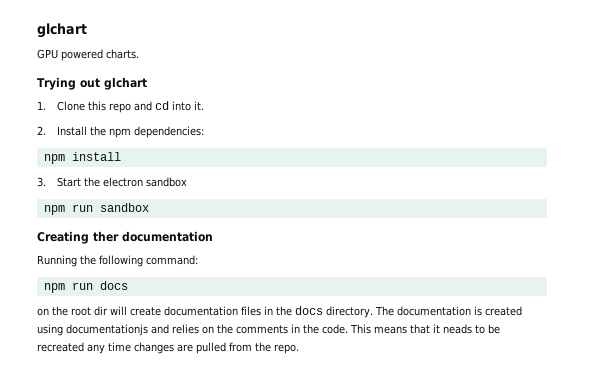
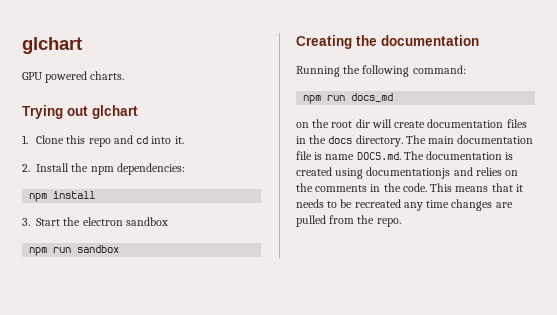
- Creating ther documentation
+ Creating the documentation
- npm run docs
+ npm run docs_md
- The documentation is created using documentationjs and relies on the comments in the code.
+ The main documentation file is name DOCS.md. The documentation is created using documentationjs and relies on the comments in the code.
- This means that it neads to be recreated any time changes are pulled from the repo.
+ This means that it needs to be recreated any time changes are pulled from the repo.

